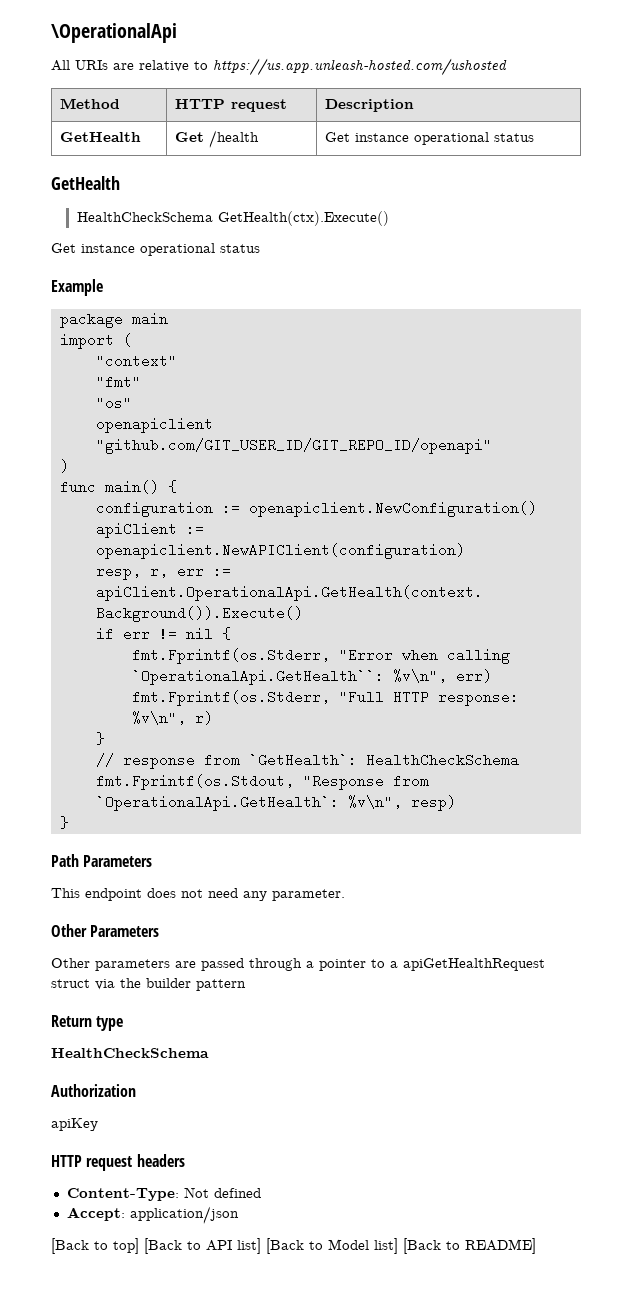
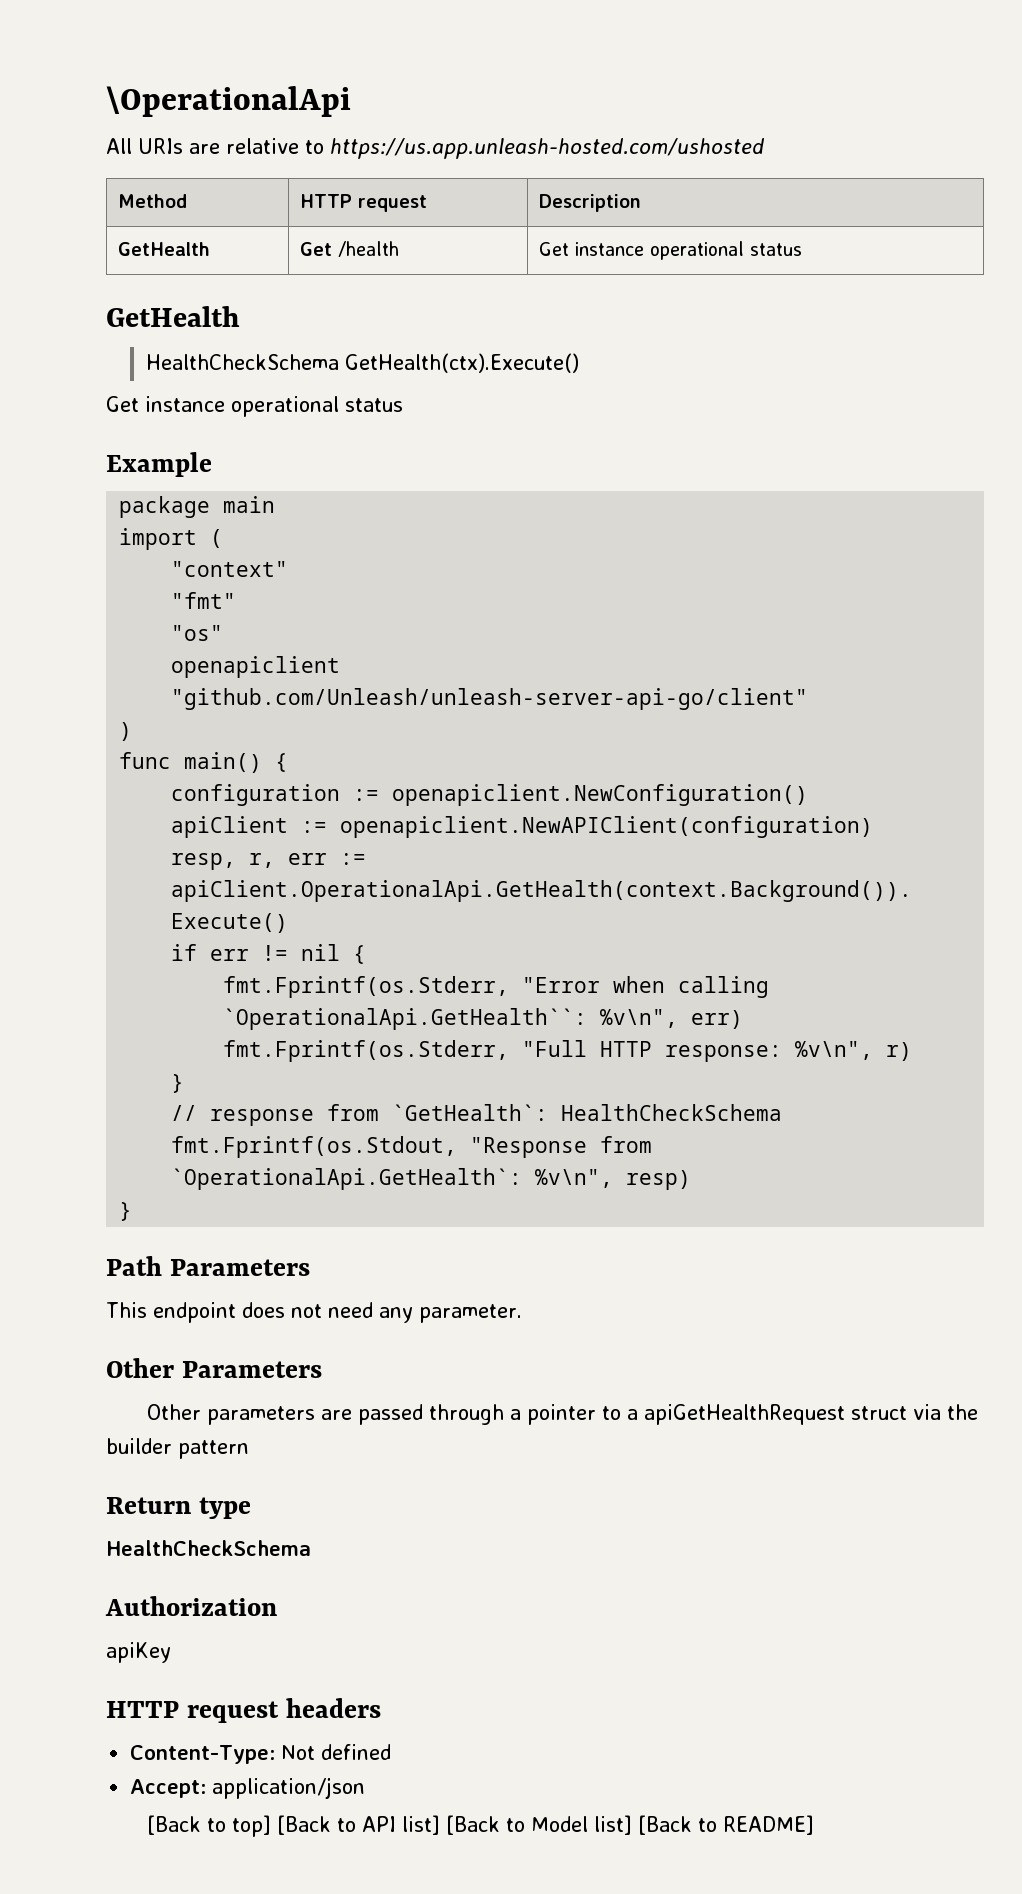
- openapiclient "github.com/GIT_USER_ID/GIT_REPO_ID/openapi"
+ openapiclient "github.com/Unleash/unleash-server-api-go/client"

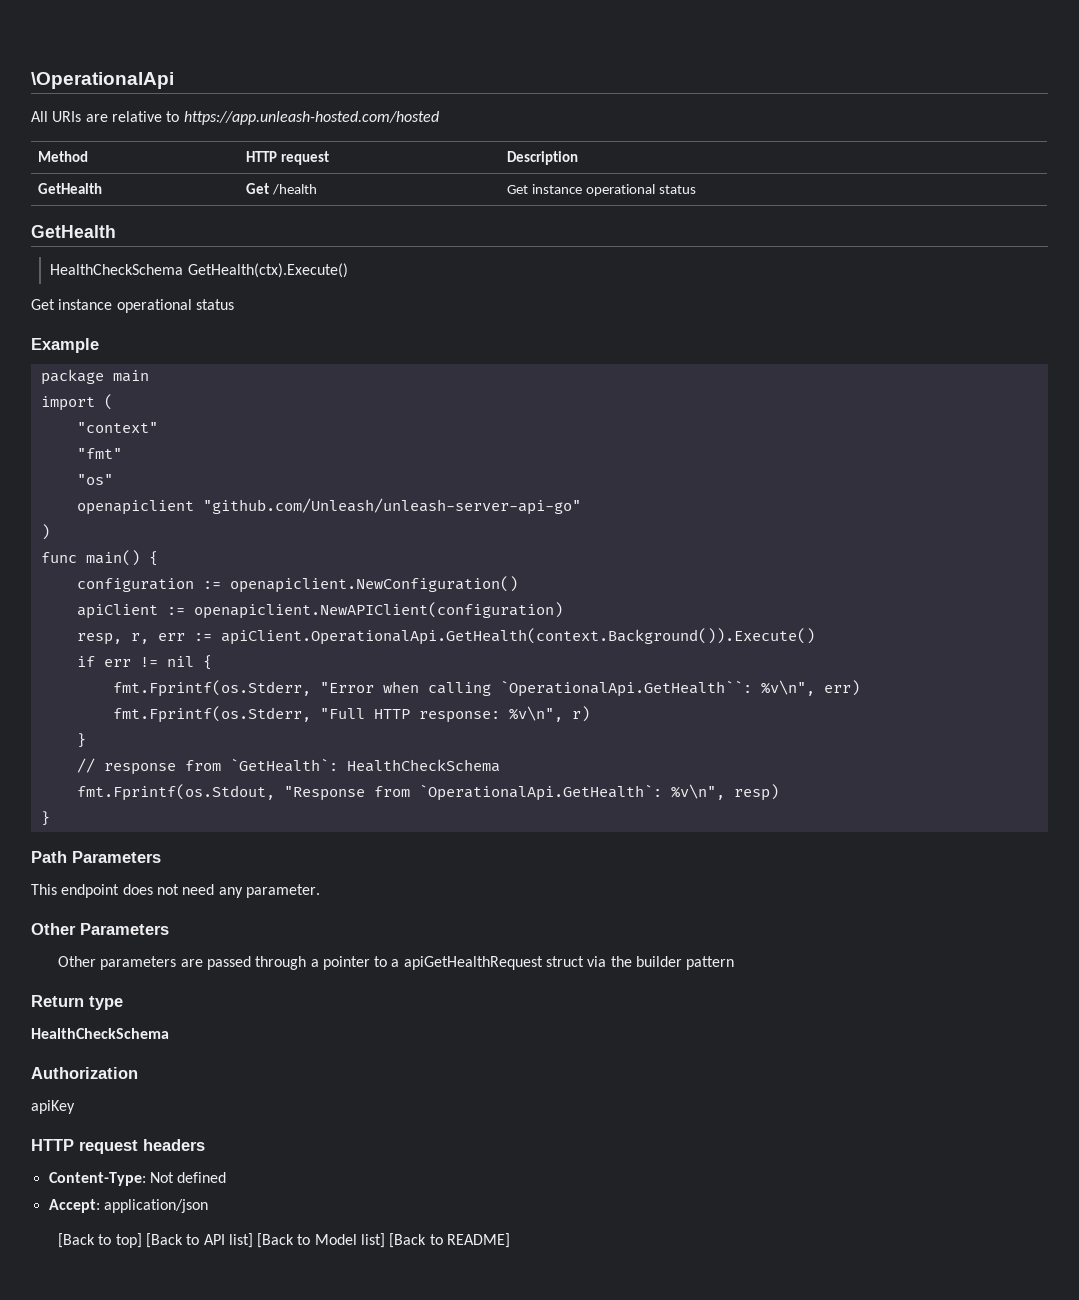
- All URIs are relative to https://us.app.unleash-hosted.com/ushosted
+ All URIs are relative to https://app.unleash-hosted.com/hosted
- openapiclient "github.com/Unleash/unleash-server-api-go/client"
+ openapiclient "github.com/Unleash/unleash-server-api-go"

